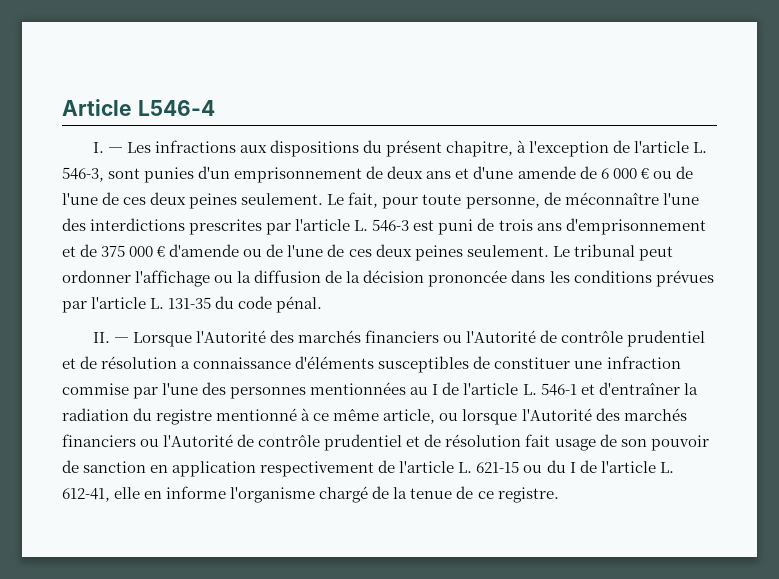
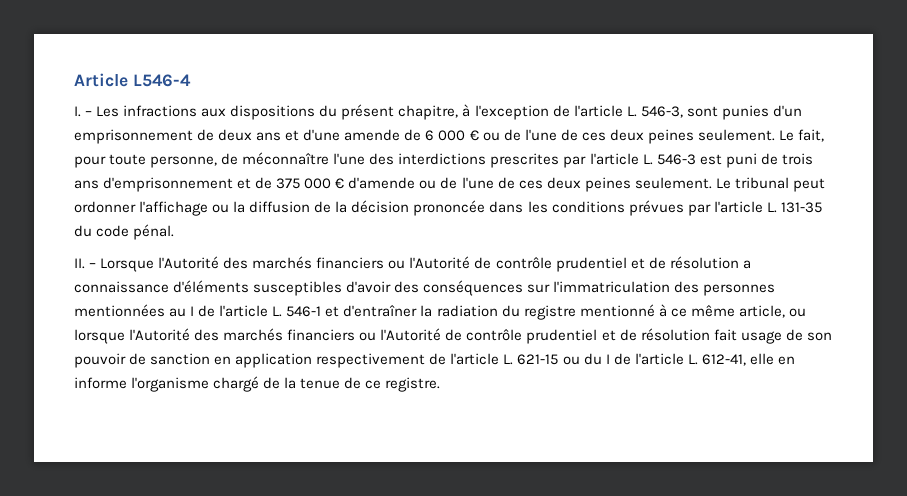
- I. ― Les infractions aux dispositions du présent chapitre, à l'exception de l'article L. 546-3, sont punies d'un emprisonnement de deux ans et d'une amende de 6 000 € ou de l'une de ces deux peines seulement.
+ I. – Les infractions aux dispositions du présent chapitre, à l'exception de l'article L. 546-3, sont punies d'un emprisonnement de deux ans et d'une amende de 6 000 € ou de l'une de ces deux peines seulement.
- II. ― Lorsque l'Autorité des marchés financiers ou l'Autorité de contrôle prudentiel et de résolution a connaissance d'éléments susceptibles de constituer une infraction commise par l'une des personnes mentionnées au I de l'article L. 546-1 et d'entraîner la radiation du registre mentionné à ce même article, ou lorsque l'Autorité des marchés financiers ou l'Autorité de contrôle prudentiel et de résolution fait usage de son pouvoir de sanction en application respectivement de l'article L. 621-15 ou du I de l'article L. 612-41, elle en informe l'organisme chargé de la tenue de ce registre.
+ II. – Lorsque l'Autorité des marchés financiers ou l'Autorité de contrôle prudentiel et de résolution a connaissance d'éléments susceptibles d'avoir des conséquences sur l'immatriculation des personnes mentionnées au I de l'article L. 546-1 et d'entraîner la radiation du registre mentionné à ce même article, ou lorsque l'Autorité des marchés financiers ou l'Autorité de contrôle prudentiel et de résolution fait usage de son pouvoir de sanction en application respectivement de l'article L. 621-15 ou du I de l'article L. 612-41, elle en informe l'organisme chargé de la tenue de ce registre.

